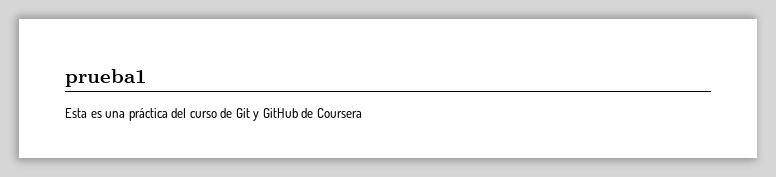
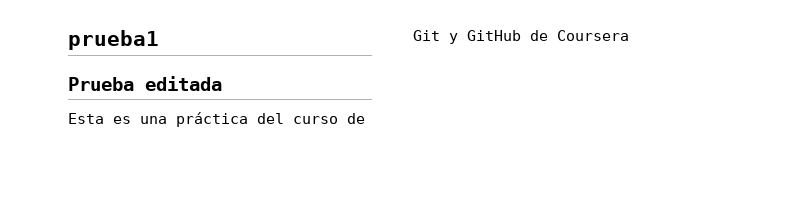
+ Prueba editada

